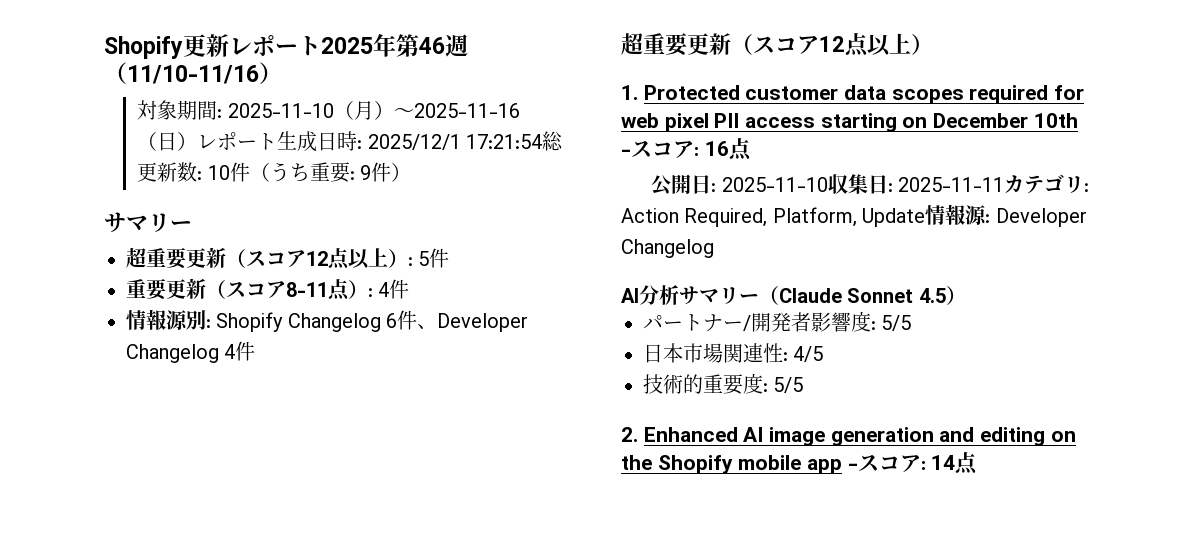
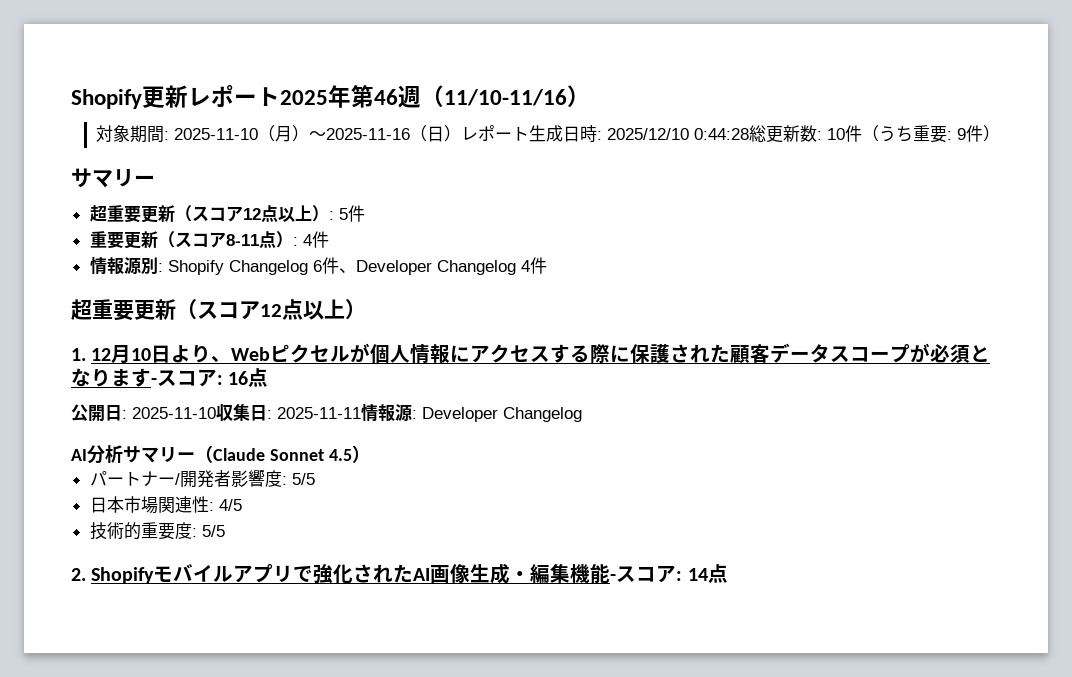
- 対象期間: 2025-11-10（月）〜2025-11-16（日）レポート生成日時: 2025/12/1 17:21:54総更新数: 10件（うち重要: 9件）
+ 対象期間: 2025-11-10（月）〜2025-11-16（日）レポート生成日時: 2025/12/10 0:44:28総更新数: 10件（うち重要: 9件）
- 1. Protected customer data scopes required for web pixel PII access starting on December 10th -スコア: 16点
+ 1. 12月10日より、Webピクセルが個人情報にアクセスする際に保護された顧客データスコープが必須となります-スコア: 16点
- 公開日: 2025-11-10収集日: 2025-11-11カテゴリ: Action Required, Platform, Update情報源: Developer Changelog
+ 公開日: 2025-11-10収集日: 2025-11-11情報源: Developer Changelog
- 2. Enhanced AI image generation and editing on the Shopify mobile app -スコア: 14点
+ 2. Shopifyモバイルアプリで強化されたAI画像生成・編集機能-スコア: 14点

